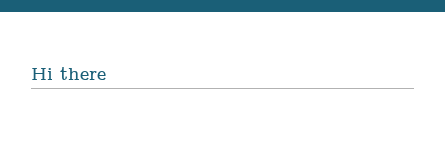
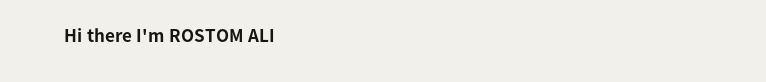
- Hi there
+ Hi there I'm ROSTOM ALI

